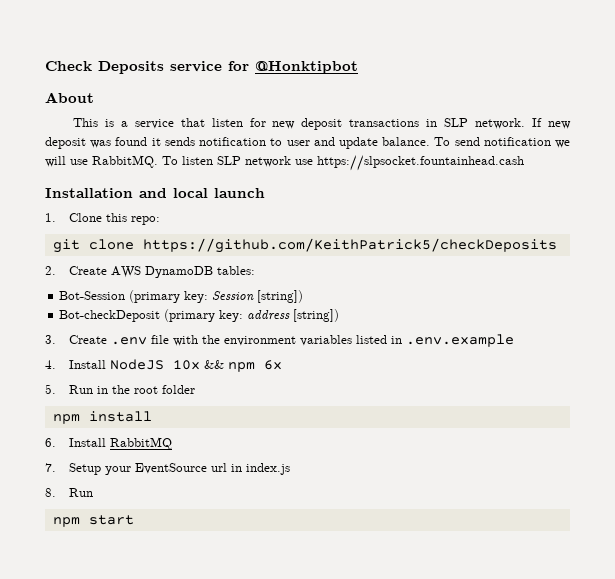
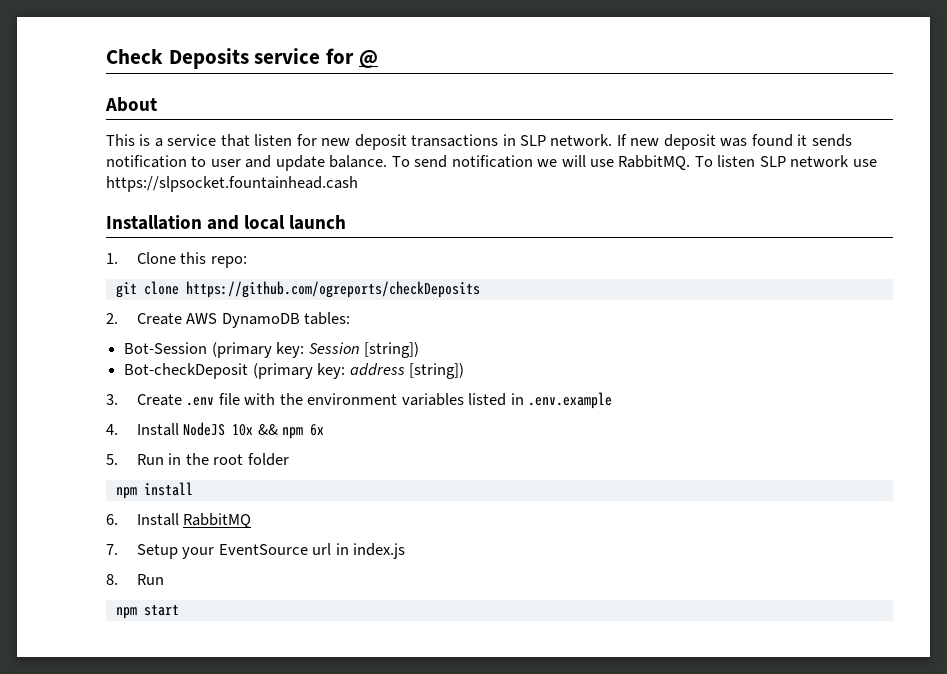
- Check Deposits service for @Honktipbot
+ Check Deposits service for @
- git clone https://github.com/KeithPatrick5/checkDeposits
+ git clone https://github.com/ogreports/checkDeposits

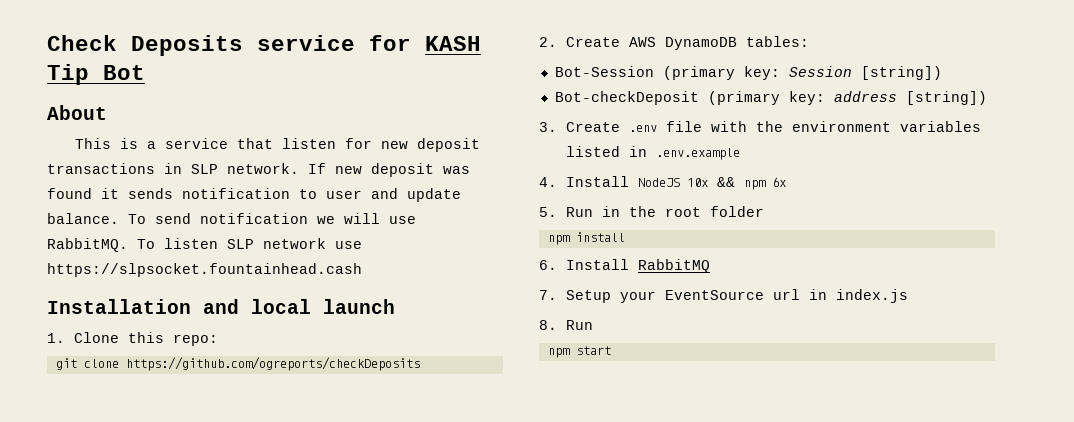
- Check Deposits service for @
+ Check Deposits service for KASH Tip Bot

